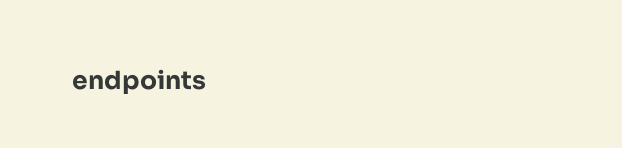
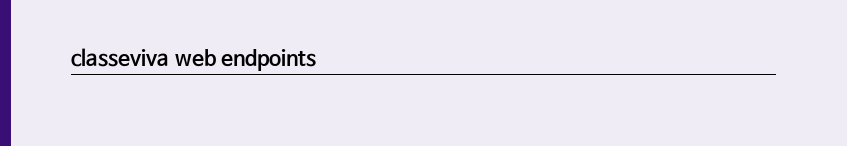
- endpoints
+ classeviva web endpoints

